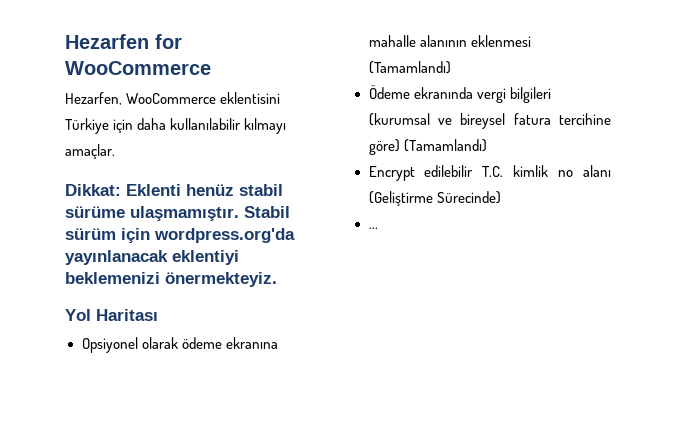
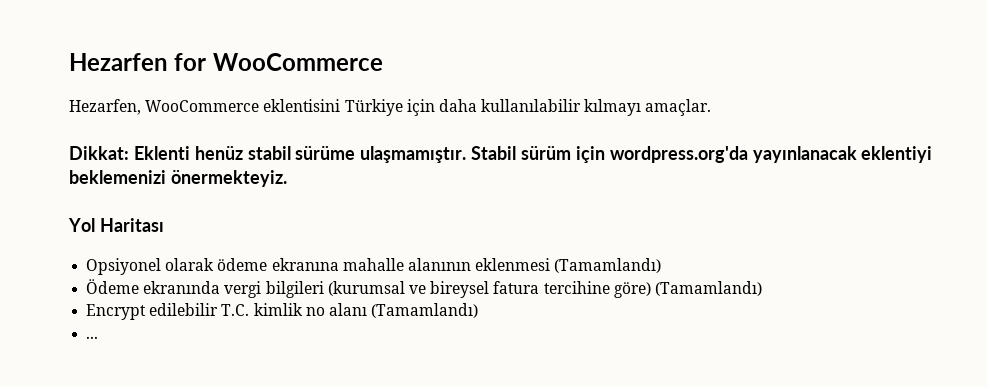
- Encrypt edilebilir T.C. kimlik no alanı (Geliştirme Sürecinde)
+ Encrypt edilebilir T.C. kimlik no alanı (Tamamlandı)

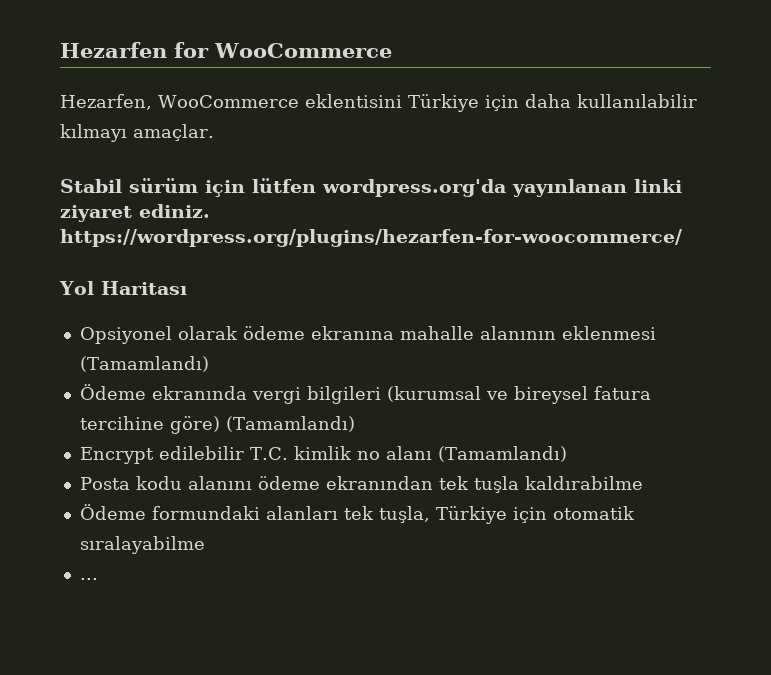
- Dikkat: Eklenti henüz stabil sürüme ulaşmamıştır. Stabil sürüm için wordpress.org'da yayınlanacak eklentiyi beklemenizi önermekteyiz.
+ Stabil sürüm için lütfen wordpress.org'da yayınlanan linki ziyaret ediniz. https://wordpress.org/plugins/hezarfen-for-woocommerce/
+ Posta kodu alanını ödeme ekranından tek tuşla kaldırabilme
+ Ödeme formundaki alanları tek tuşla, Türkiye için otomatik sıralayabilme

